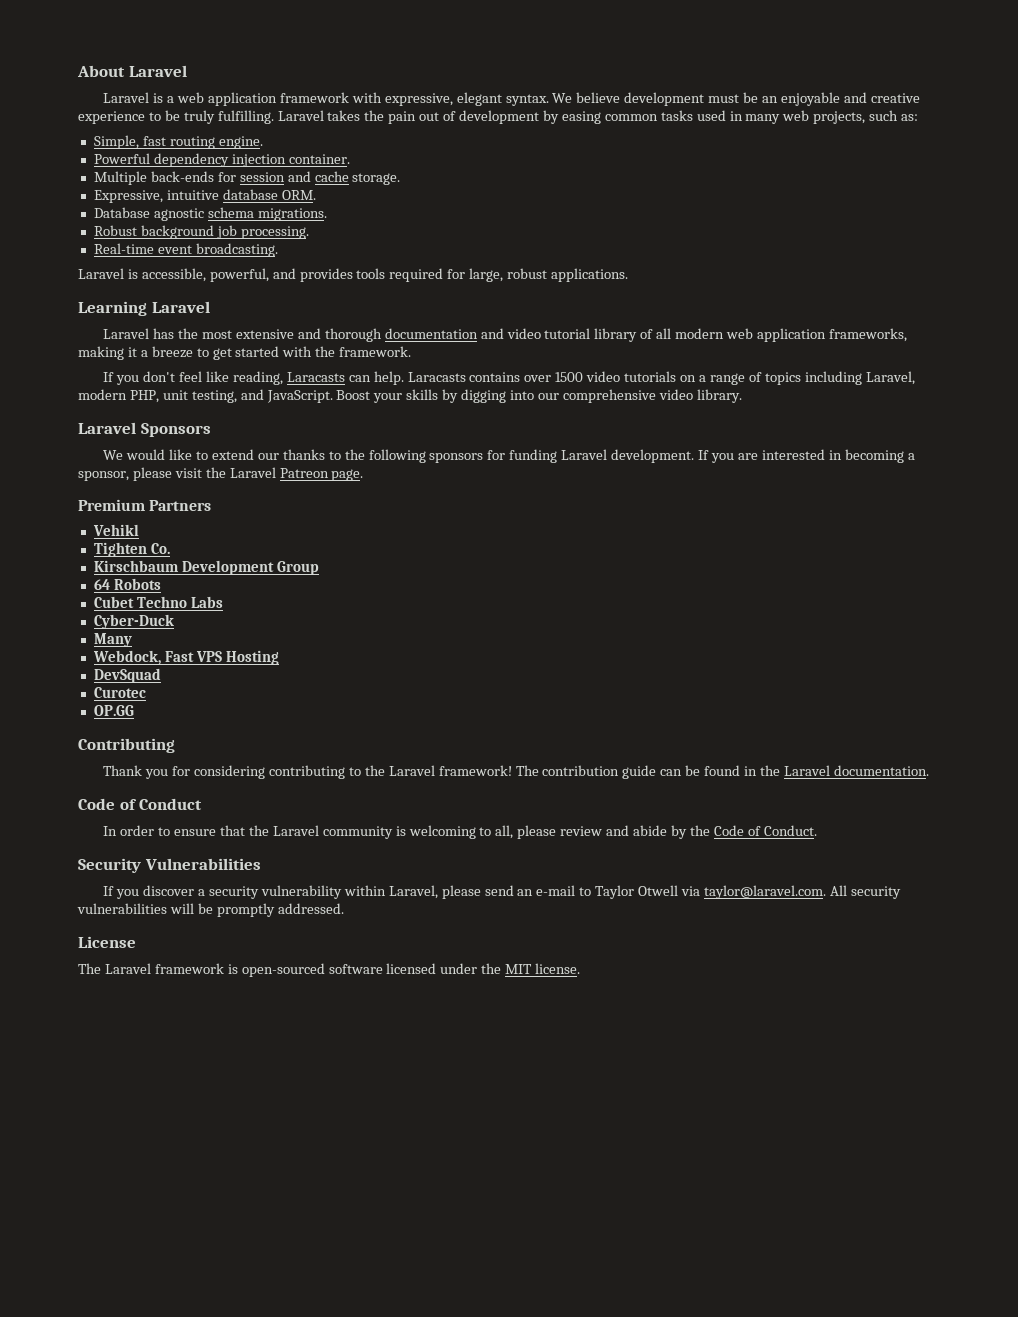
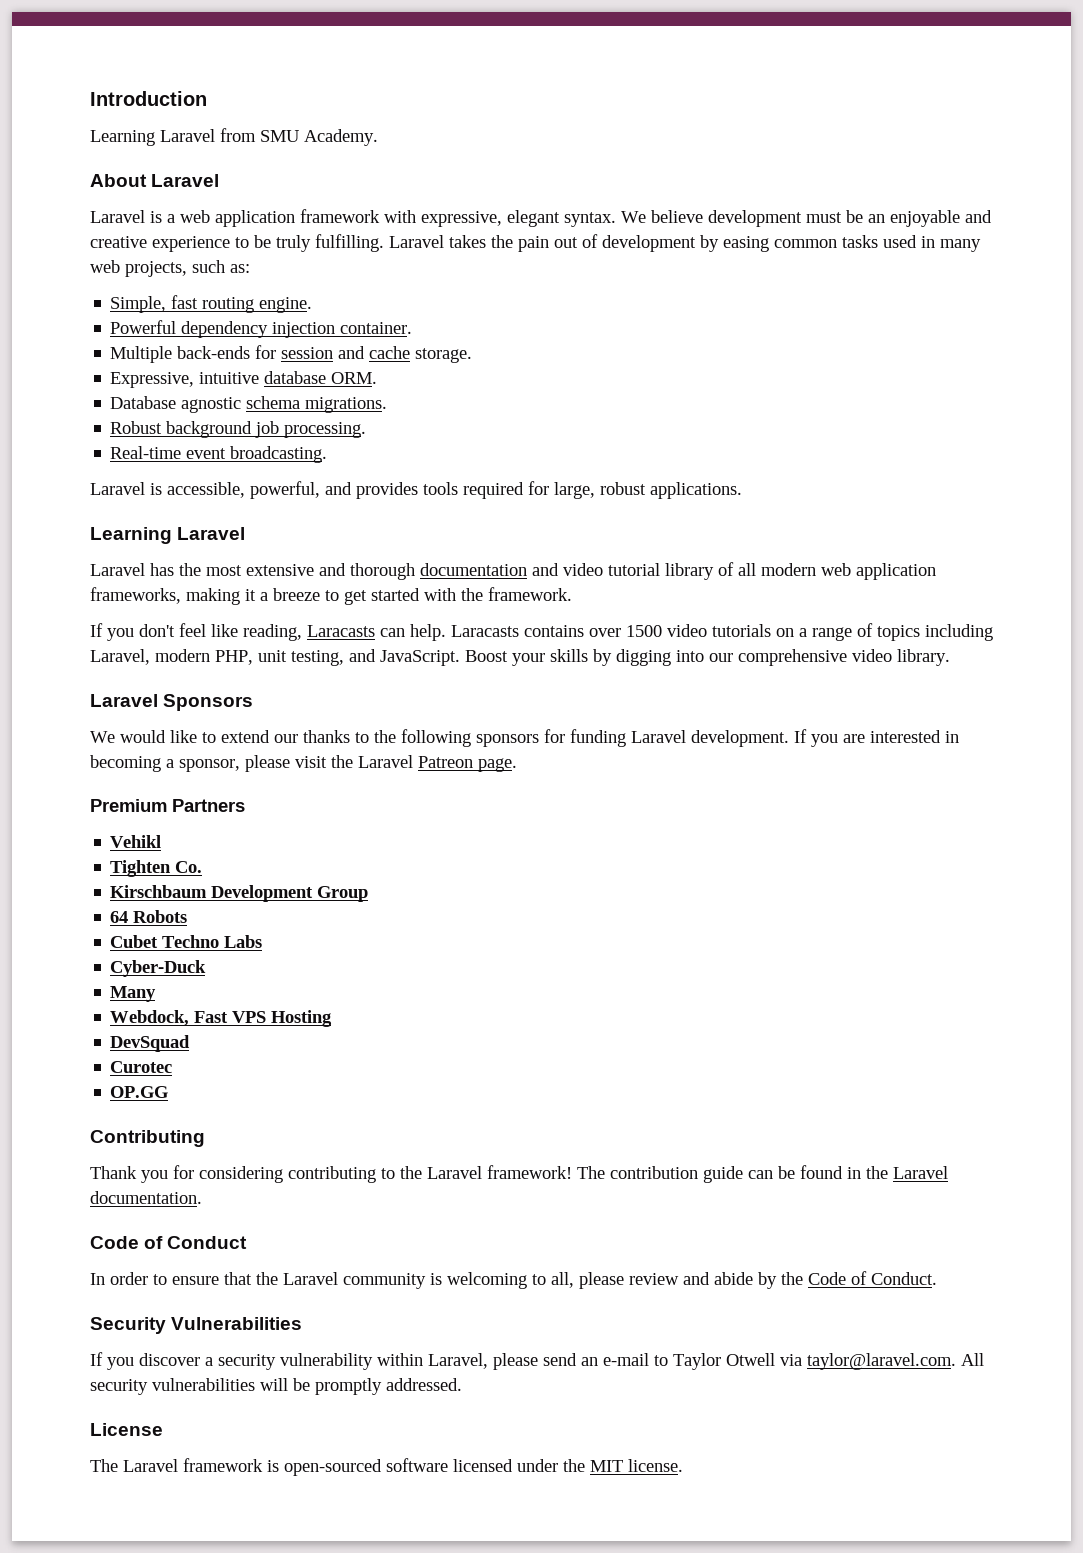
+ Introduction
+ Learning Laravel from SMU Academy.

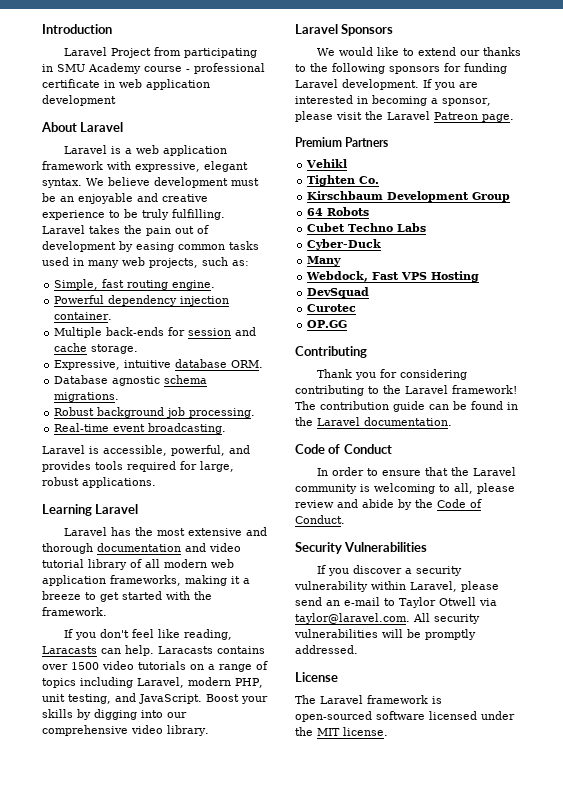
- Learning Laravel from SMU Academy.
+ Laravel Project from participating in SMU Academy course - professional certificate in web application development

